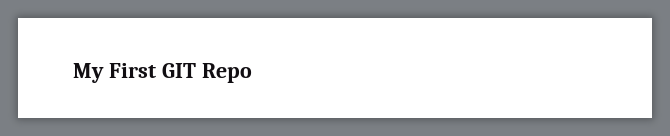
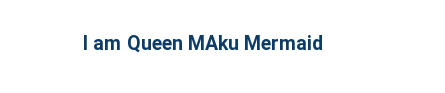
- My First GIT Repo
+ I am Queen MAku Mermaid

